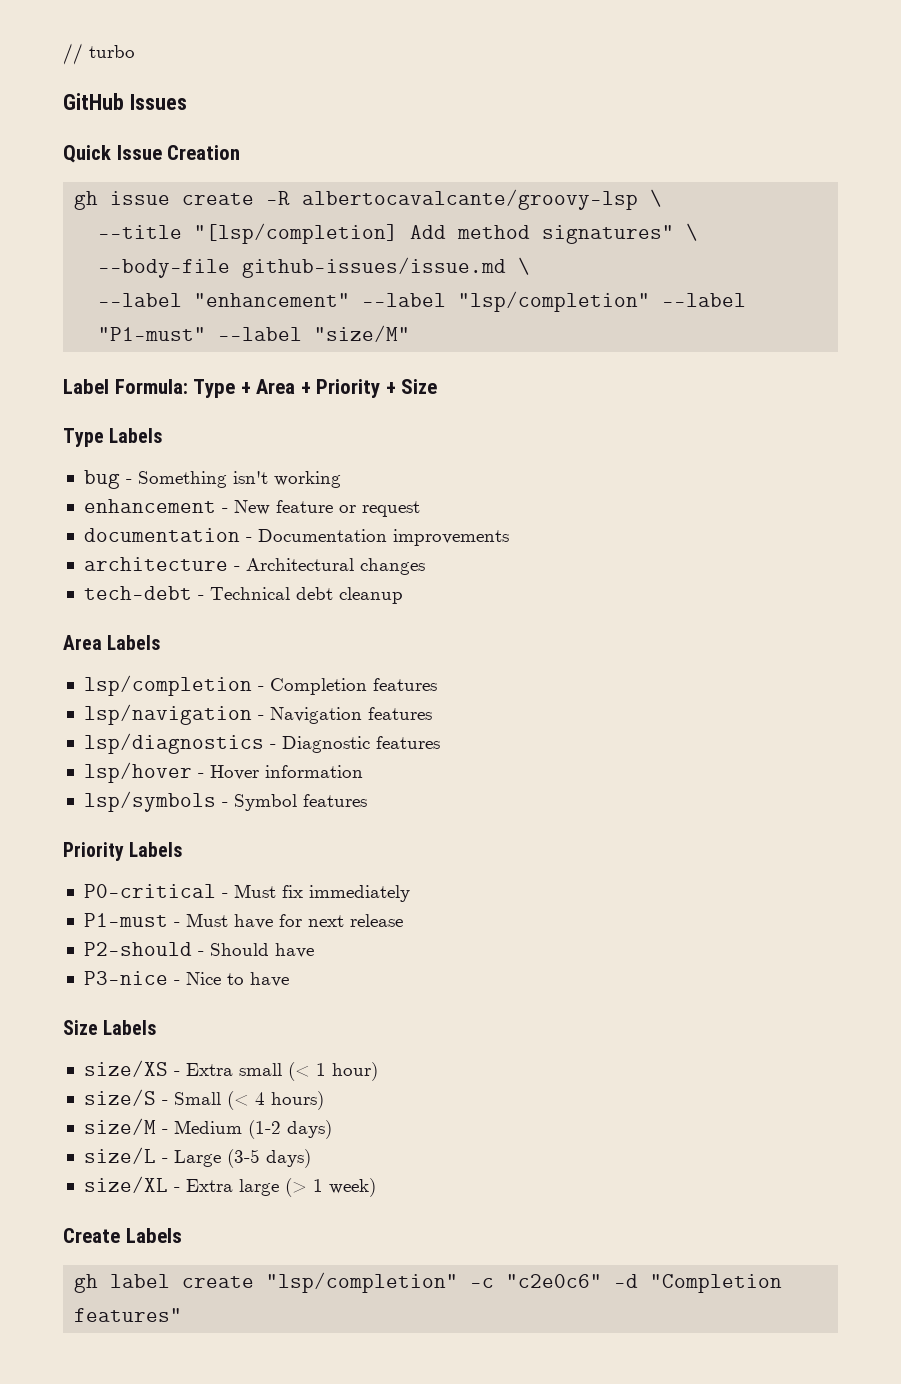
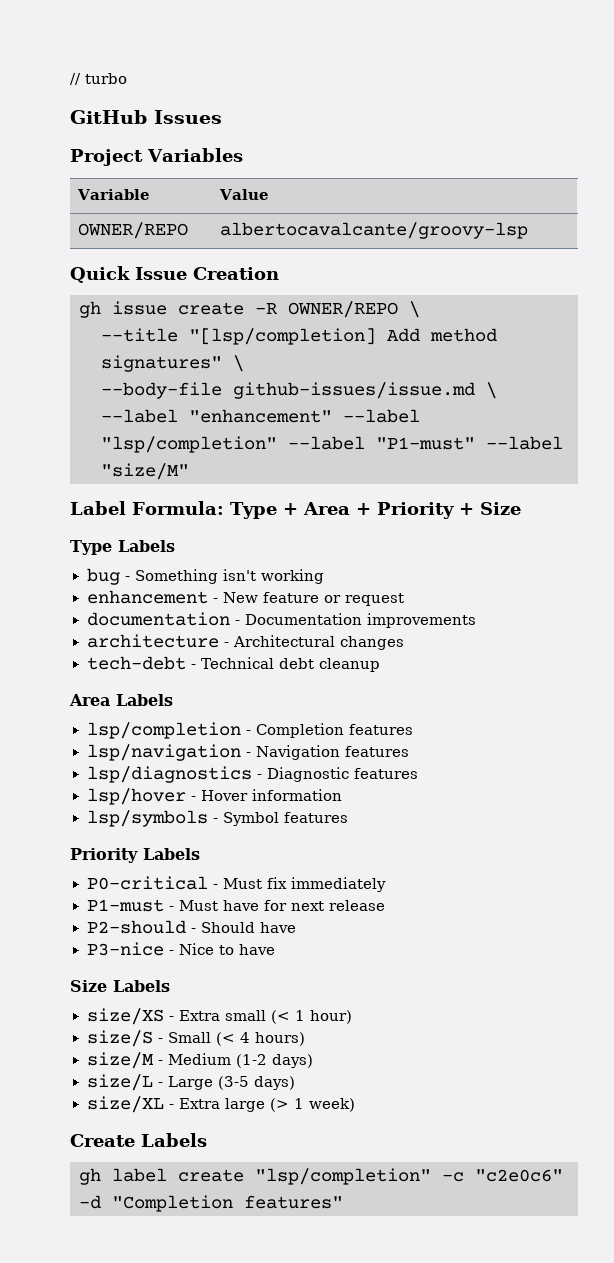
+ Project Variables
+ Variable | Value
+ OWNER/REPO | albertocavalcante/groovy-lsp
- gh issue create -R albertocavalcante/groovy-lsp \
+ gh issue create -R OWNER/REPO \

